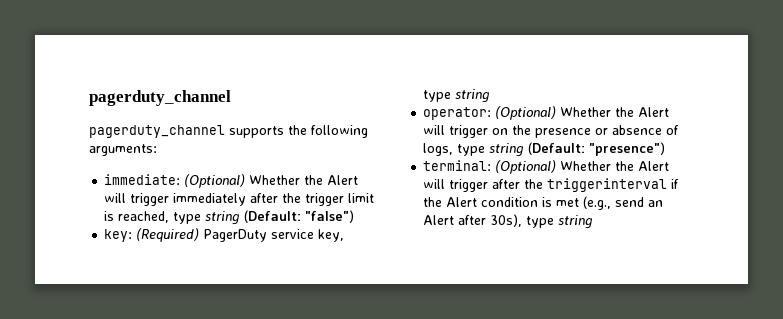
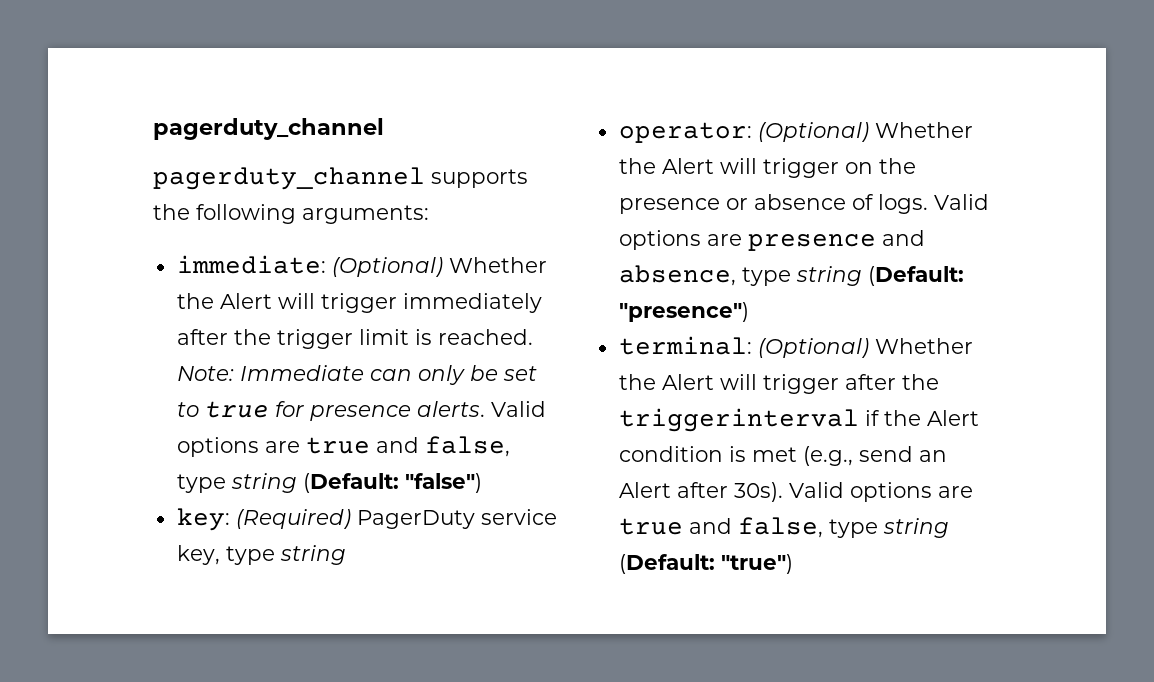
- immediate: (Optional) Whether the Alert will trigger immediately after the trigger limit is reached, type string (Default: "false")
+ immediate: (Optional) Whether the Alert will trigger immediately after the trigger limit is reached. Note: Immediate can only be set to true for presence alerts. Valid options are true and false, type string (Default: "false")
- operator: (Optional) Whether the Alert will trigger on the presence or absence of logs, type string (Default: "presence")
+ operator: (Optional) Whether the Alert will trigger on the presence or absence of logs. Valid options are presence and absence, type string (Default: "presence")
- terminal: (Optional) Whether the Alert will trigger after the triggerinterval if the Alert condition is met (e.g., send an Alert after 30s), type string
+ terminal: (Optional) Whether the Alert will trigger after the triggerinterval if the Alert condition is met (e.g., send an Alert after 30s). Valid options are true and false, type string (Default: "true")

